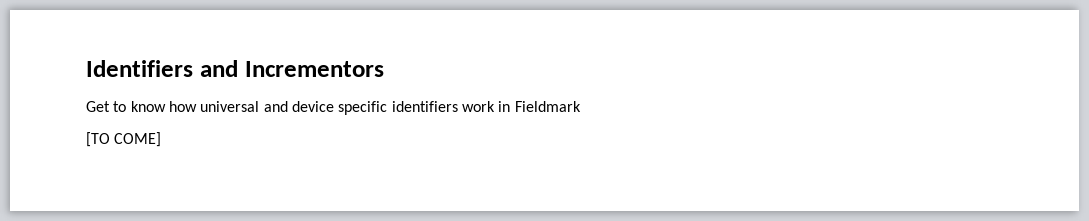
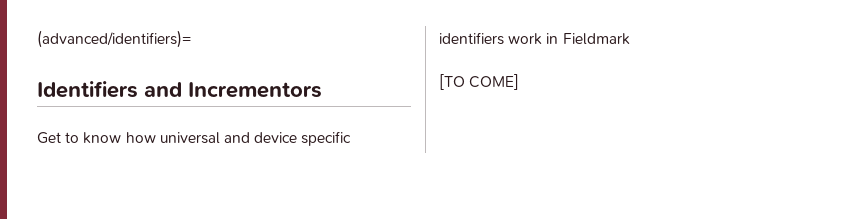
+ (advanced/identifiers)=

